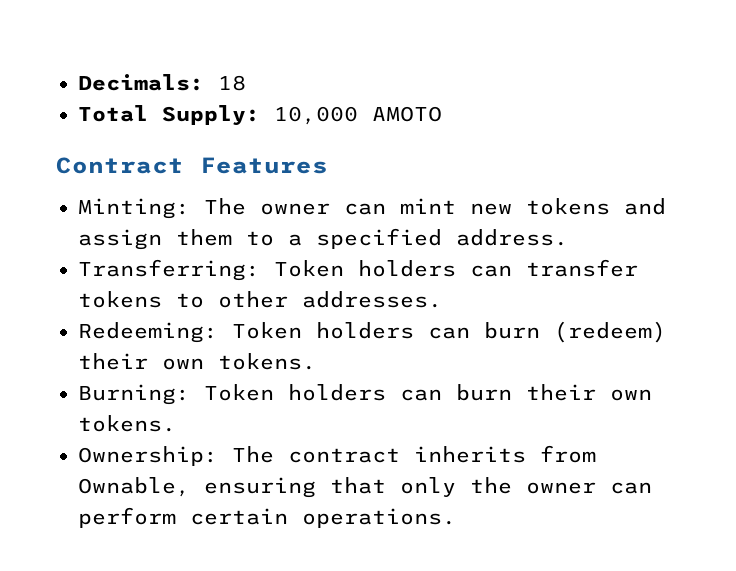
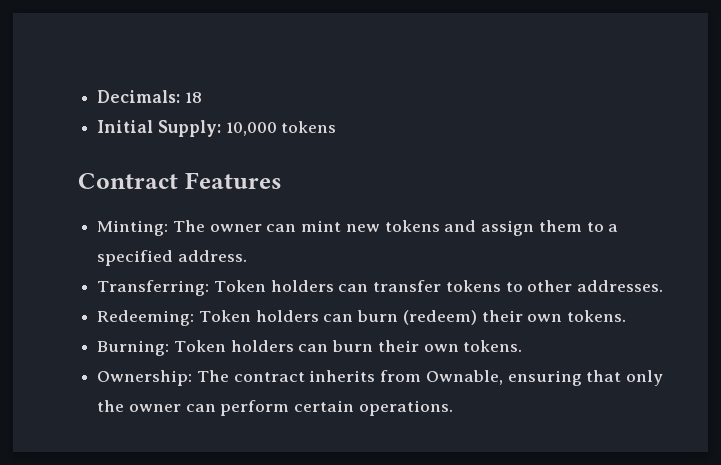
- Total Supply: 10,000 AMOTO
+ Initial Supply: 10,000 tokens

